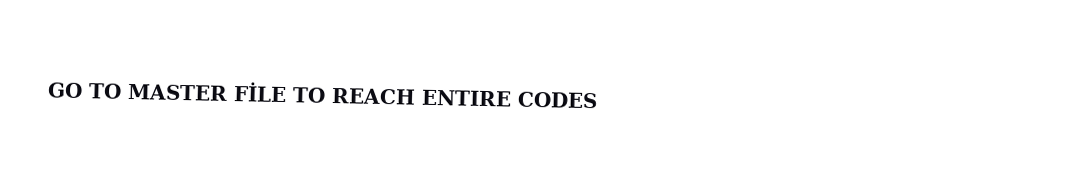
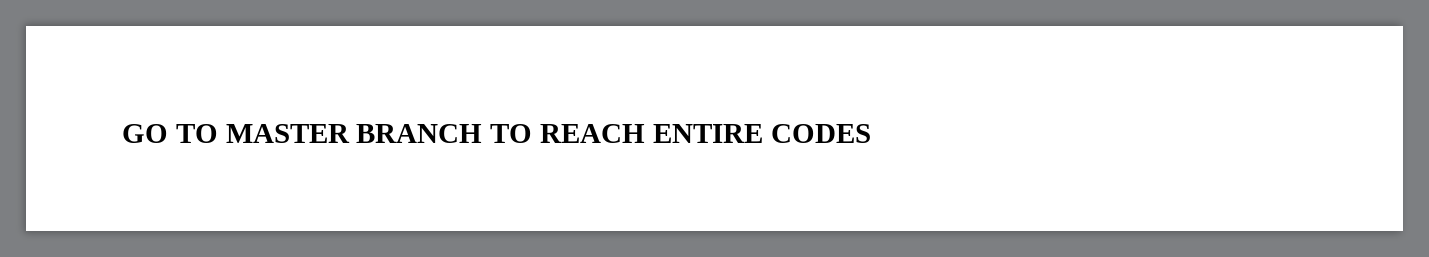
- GO TO MASTER FİLE TO REACH ENTIRE CODES
+ GO TO MASTER BRANCH TO REACH ENTIRE CODES

